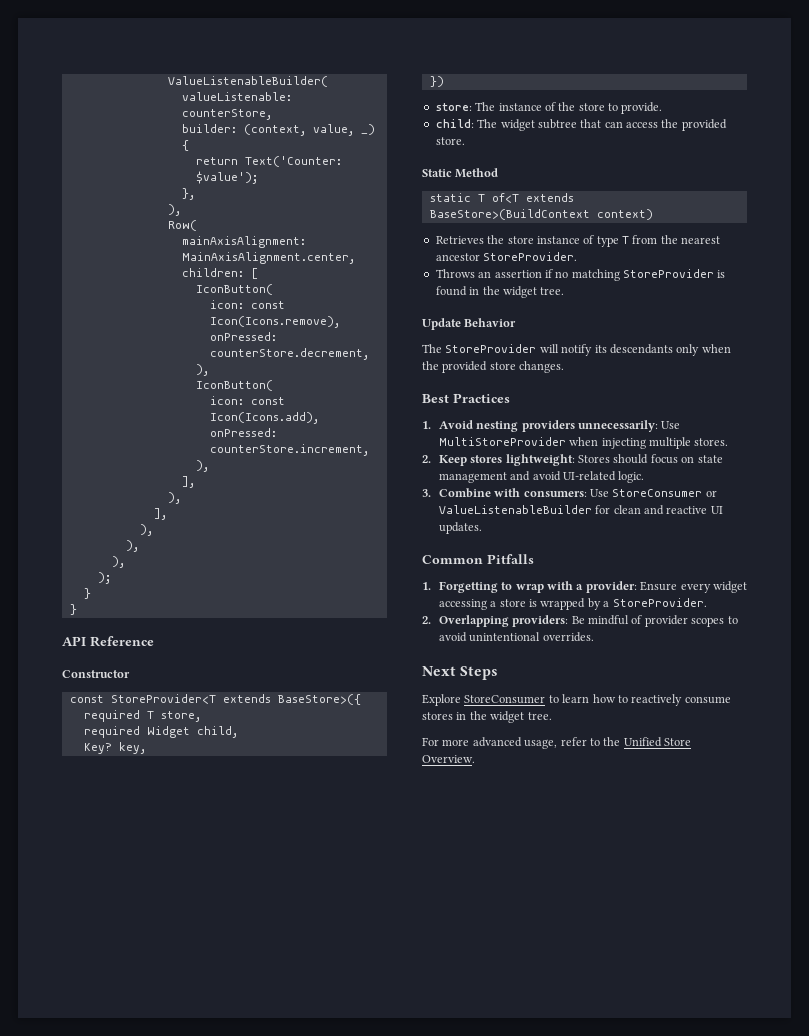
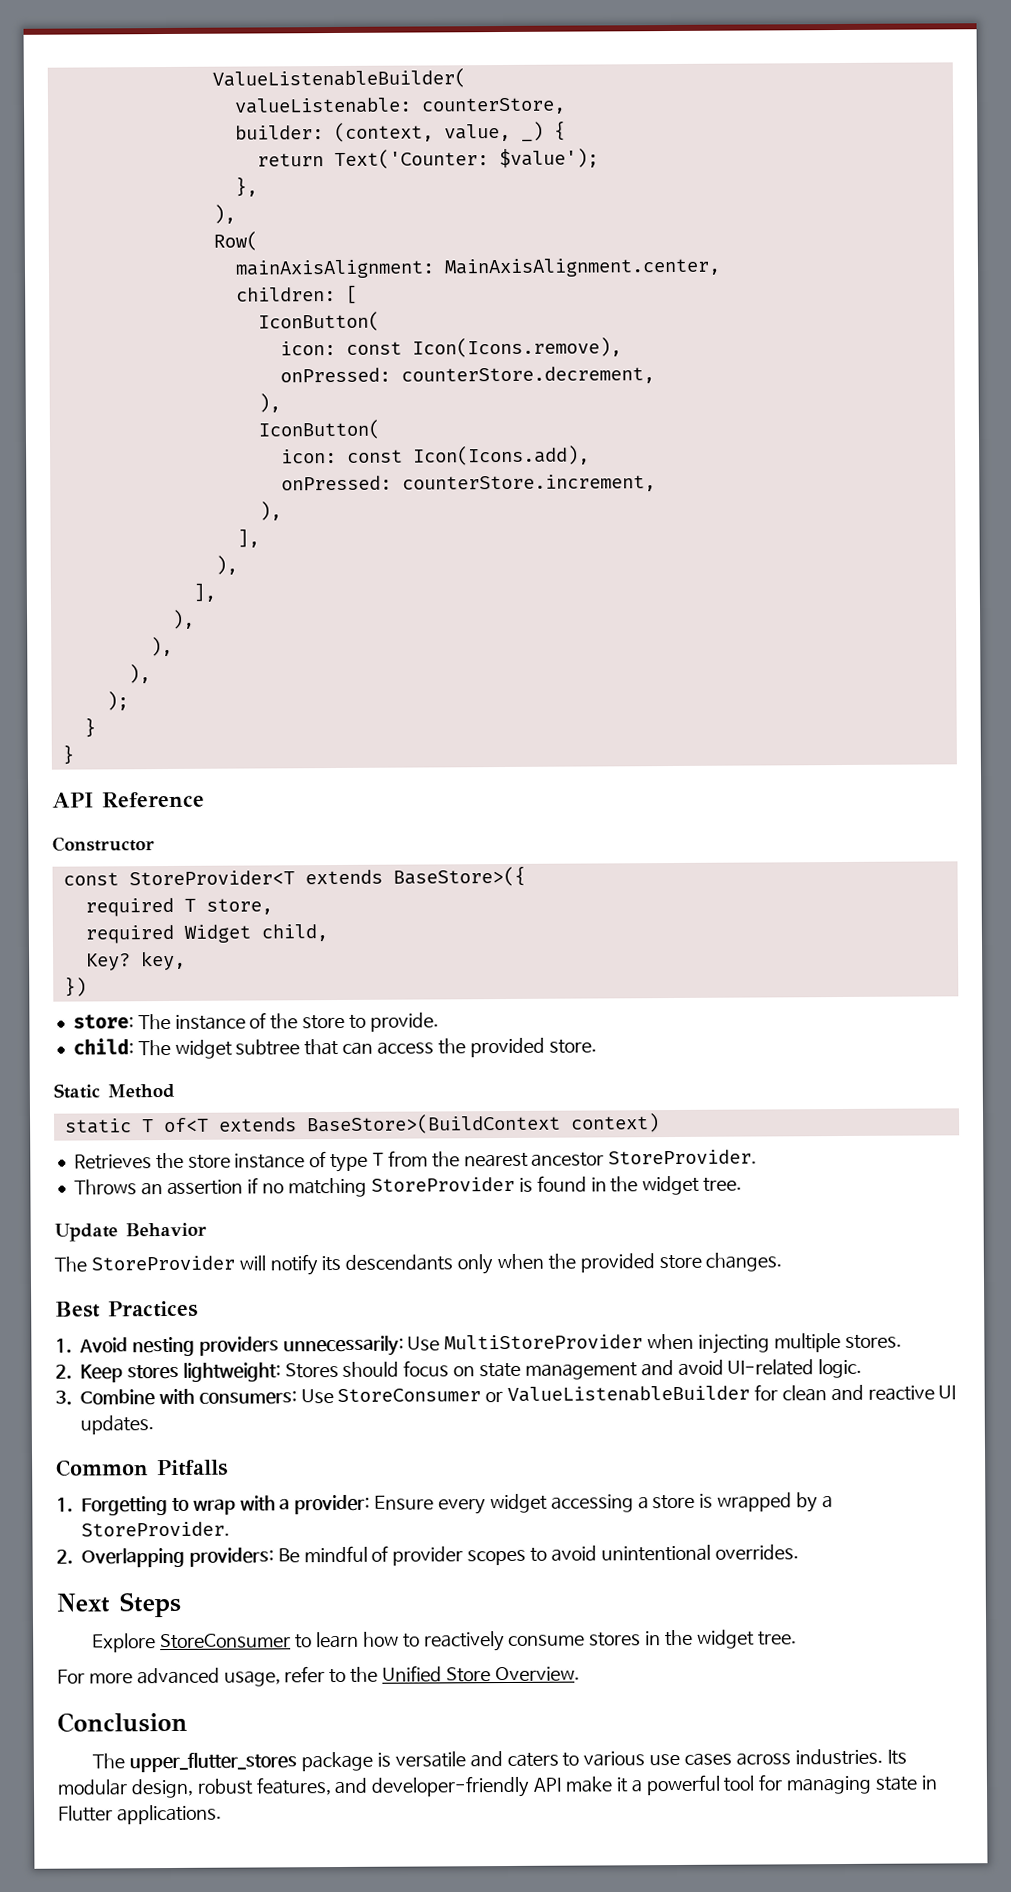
+ Conclusion
+ The upper_flutter_stores package is versatile and caters to various use cases across industries. Its modular design, robust features, and developer-friendly API make it a powerful tool for managing state in Flutter applications.

